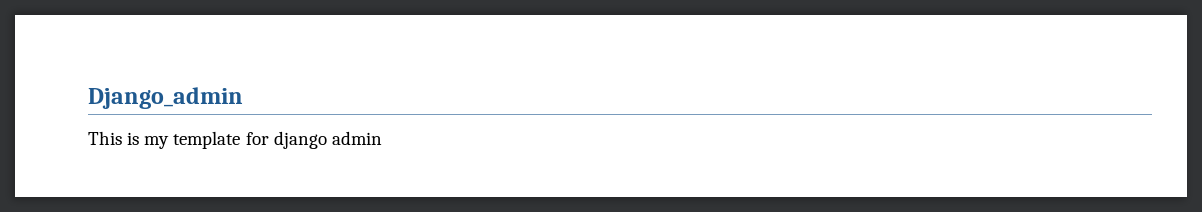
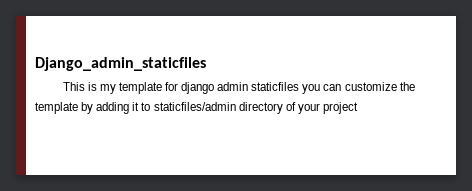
- Django_admin
+ Django_admin_staticfiles
- This is my template for django admin
+ This is my template for django admin staticfiles you can customize the template by adding it to staticfiles/admin directory of your project

